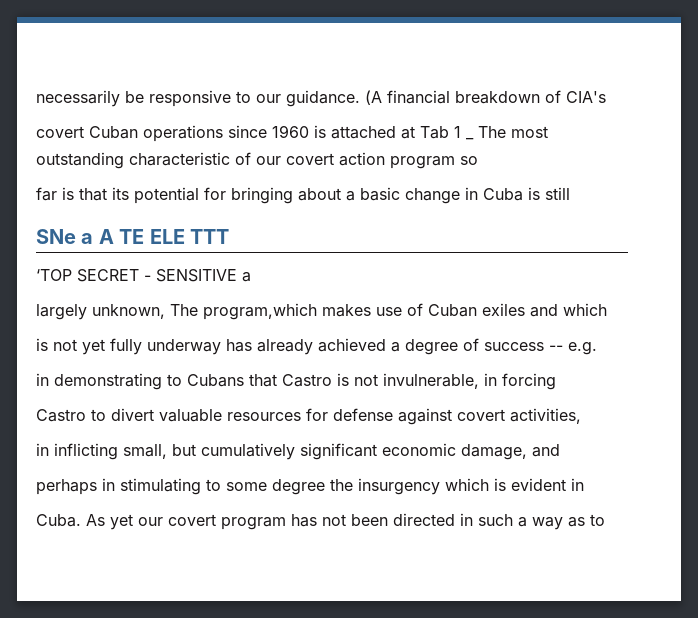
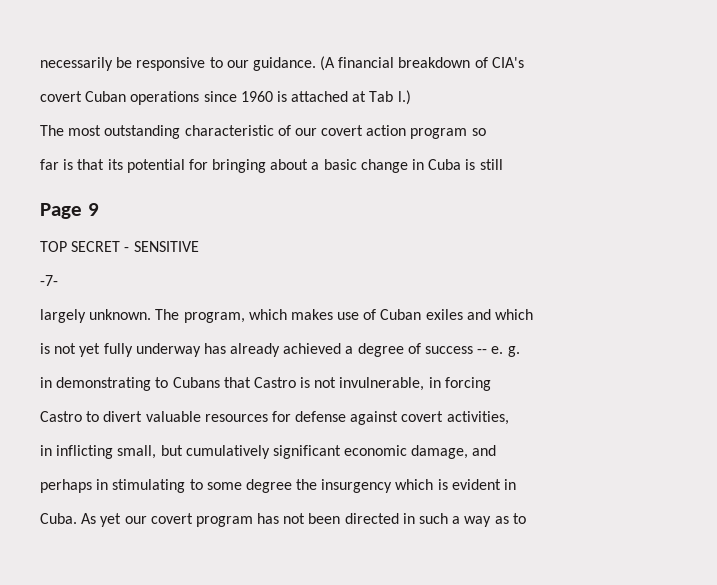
- covert Cuban operations since 1960 is attached at Tab 1 _ The most outstanding characteristic of our covert action program so
+ covert Cuban operations since 1960 is attached at Tab l.)
+ The most outstanding characteristic of our covert action program so
- SNe a A TE ELE TTT
- ‘TOP SECRET - SENSITIVE a
+ Page 9
+ TOP SECRET - SENSITIVE
+ -7-
- largely unknown, The program,which makes use of Cuban exiles and which
+ largely unknown. The program, which makes use of Cuban exiles and which
- is not yet fully underway has already achieved a degree of success -- e.g.
+ is not yet fully underway has already achieved a degree of success -- e. g.

